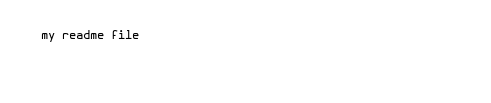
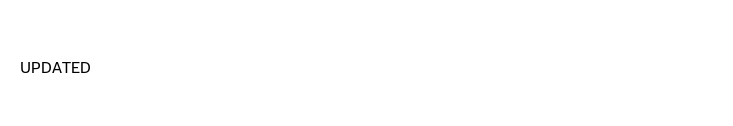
- my readme file
+ UPDATED

